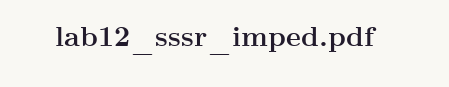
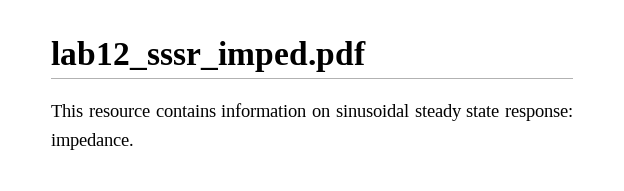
+ This resource contains information on sinusoidal steady state response: impedance.

